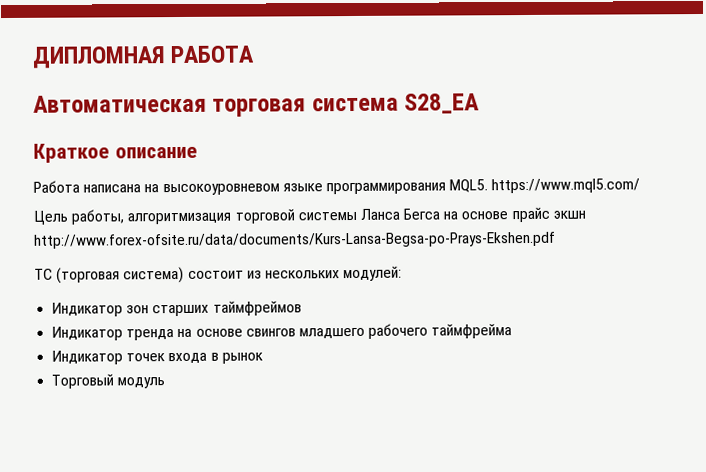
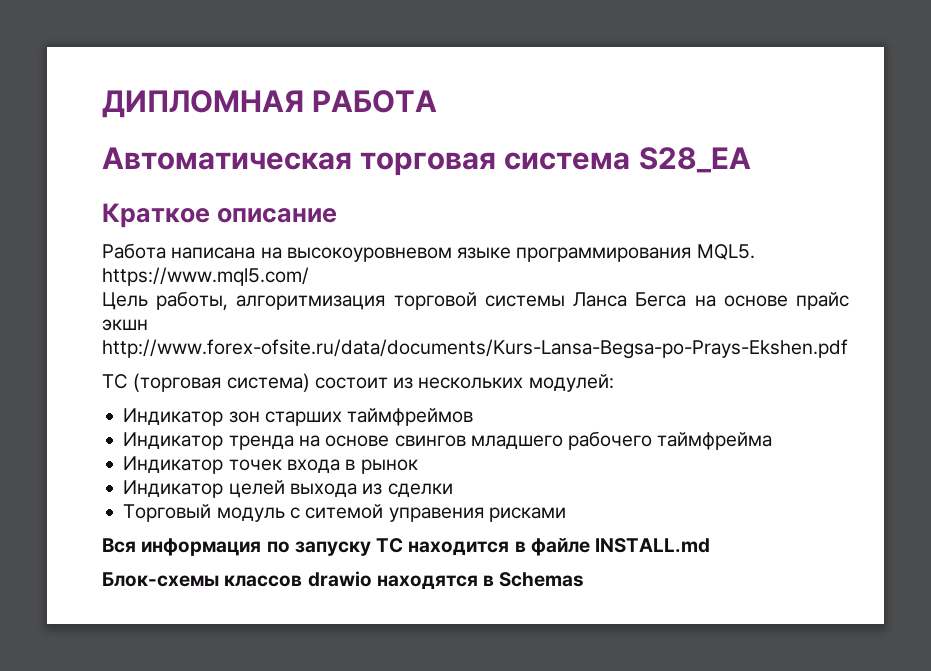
- Торговый модуль
+ Индикатор целей выхода из сделки
+ Торговый модуль с ситемой управения рисками
+ Вся информация по запуску ТС находится в файле INSTALL.md
+ Блок-схемы классов drawio находятся в Schemas

